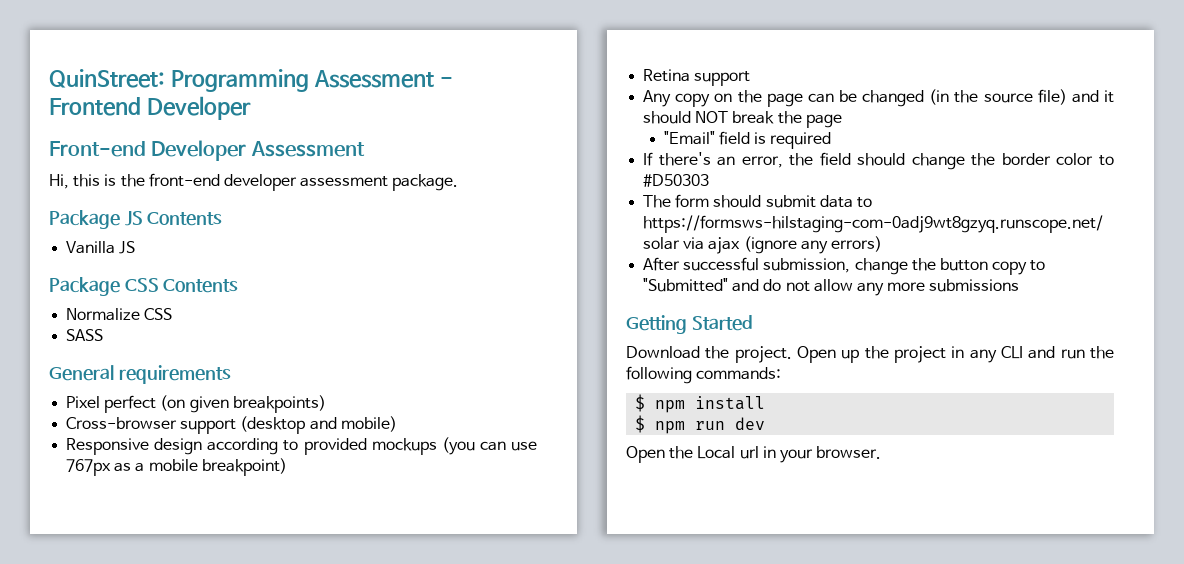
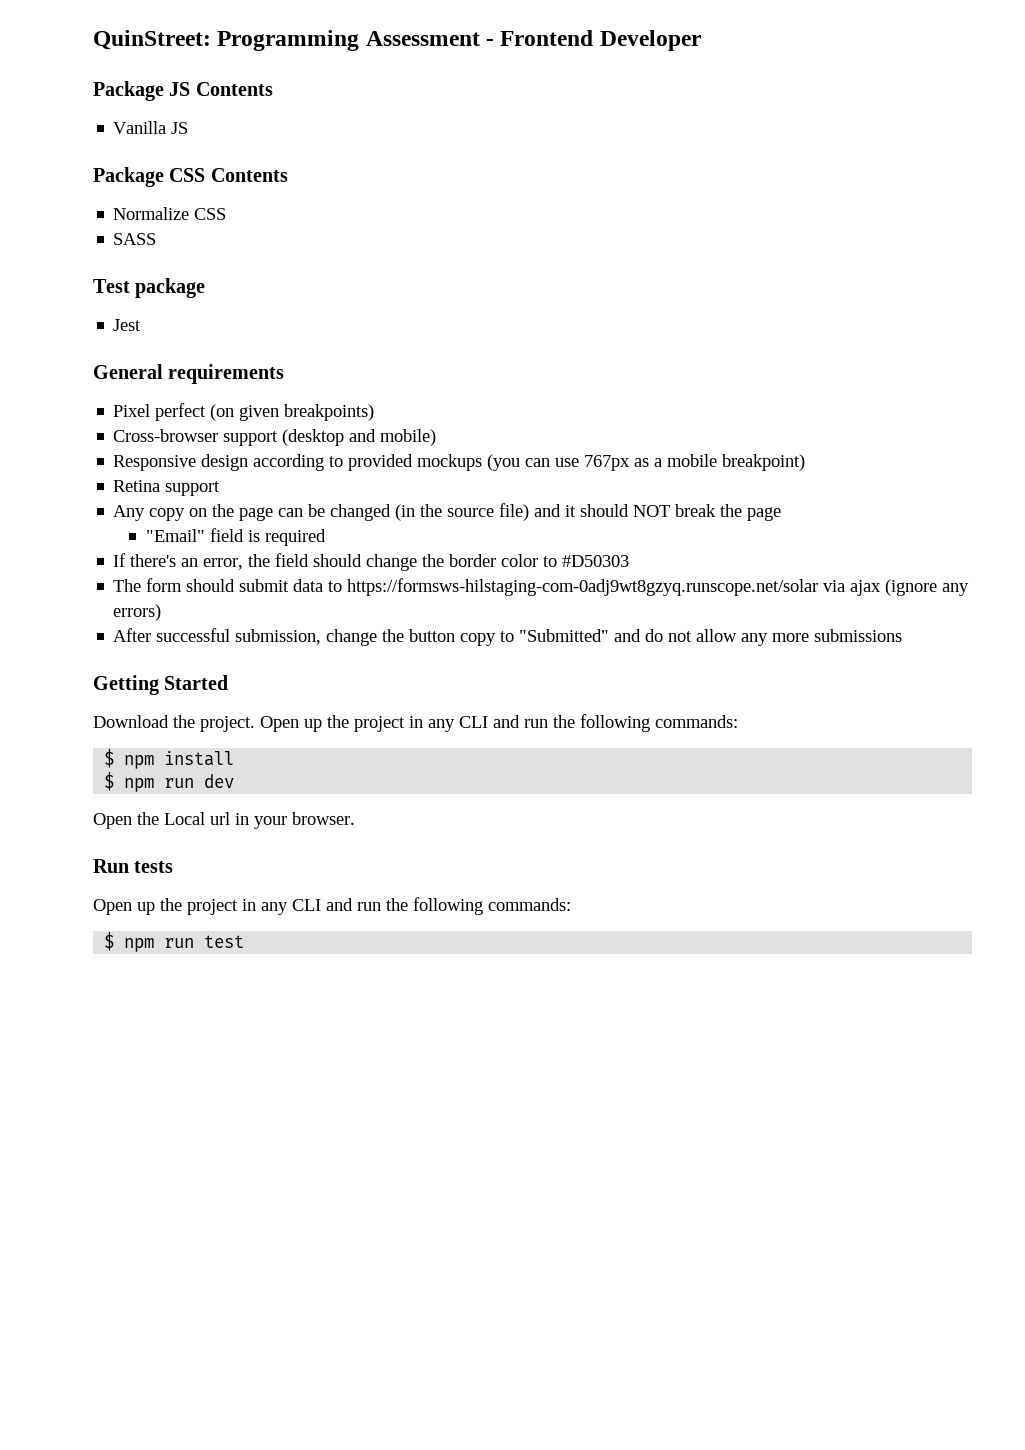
- Front-end Developer Assessment
- Hi, this is the front-end developer assessment package.
+ Test package
+ Jest
+ Run tests
+ Open up the project in any CLI and run the following commands:
+ $ npm run test

